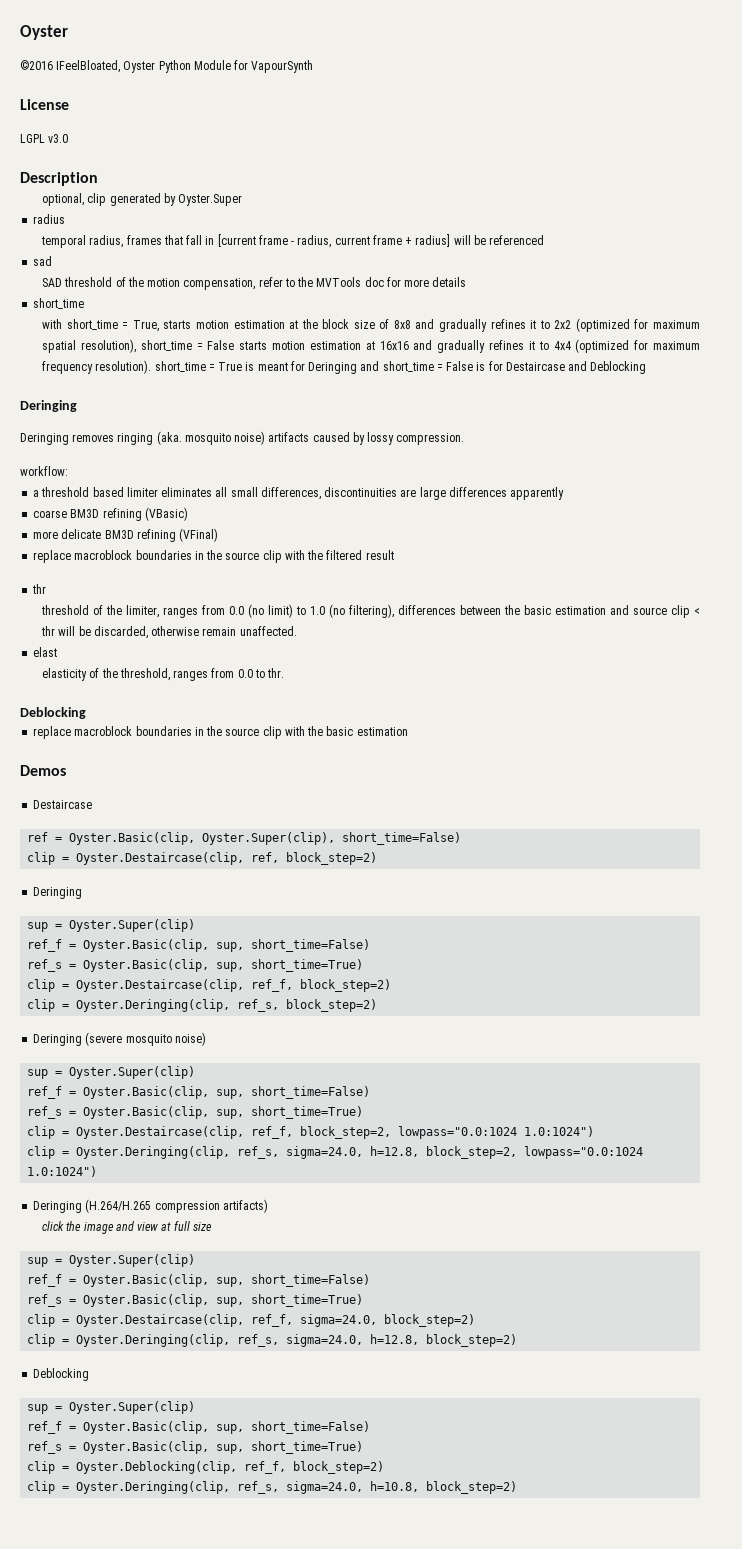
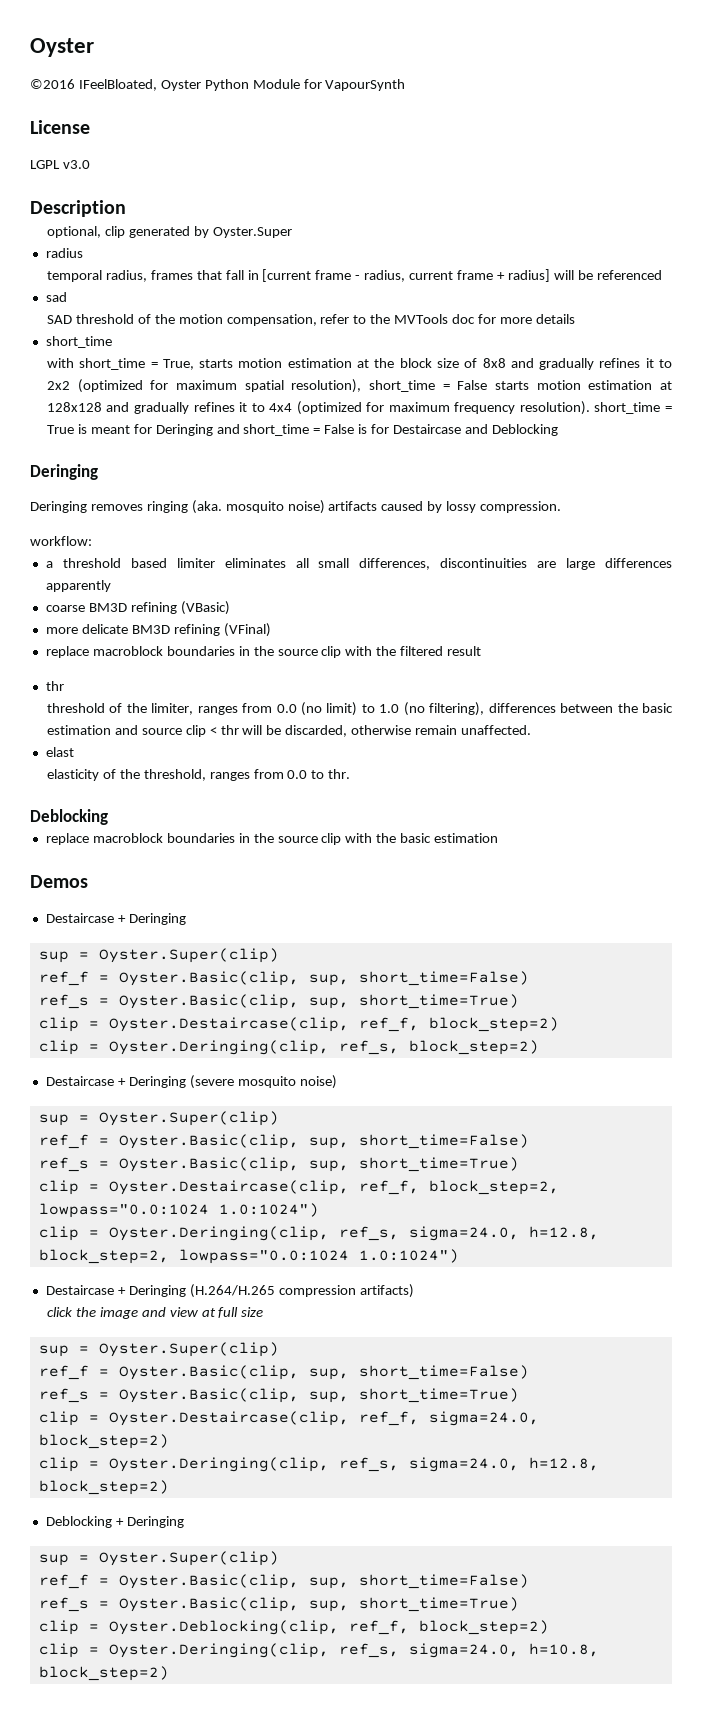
- with short_time = True, starts motion estimation at the block size of 8x8 and gradually refines it to 2x2 (optimized for maximum spatial resolution), short_time = False starts motion estimation at 16x16 and gradually refines it to 4x4 (optimized for maximum frequency resolution). short_time = True is meant for Deringing and short_time = False is for Destaircase and Deblocking
+ with short_time = True, starts motion estimation at the block size of 8x8 and gradually refines it to 2x2 (optimized for maximum spatial resolution), short_time = False starts motion estimation at 128x128 and gradually refines it to 4x4 (optimized for maximum frequency resolution). short_time = True is meant for Deringing and short_time = False is for Destaircase and Deblocking
  Demos
- Destaircase
- ref = Oyster.Basic(clip, Oyster.Super(clip), short_time=False)
- clip = Oyster.Destaircase(clip, ref, block_step=2)
- Deringing
+ Destaircase + Deringing
- Deringing (severe mosquito noise)
+ Destaircase + Deringing (severe mosquito noise)
- Deringing (H.264/H.265 compression artifacts)
+ Destaircase + Deringing (H.264/H.265 compression artifacts)
  clip = Oyster.Deringing(clip, ref_s, sigma=24.0, h=12.8, block_step=2)
- Deblocking
+ Deblocking + Deringing

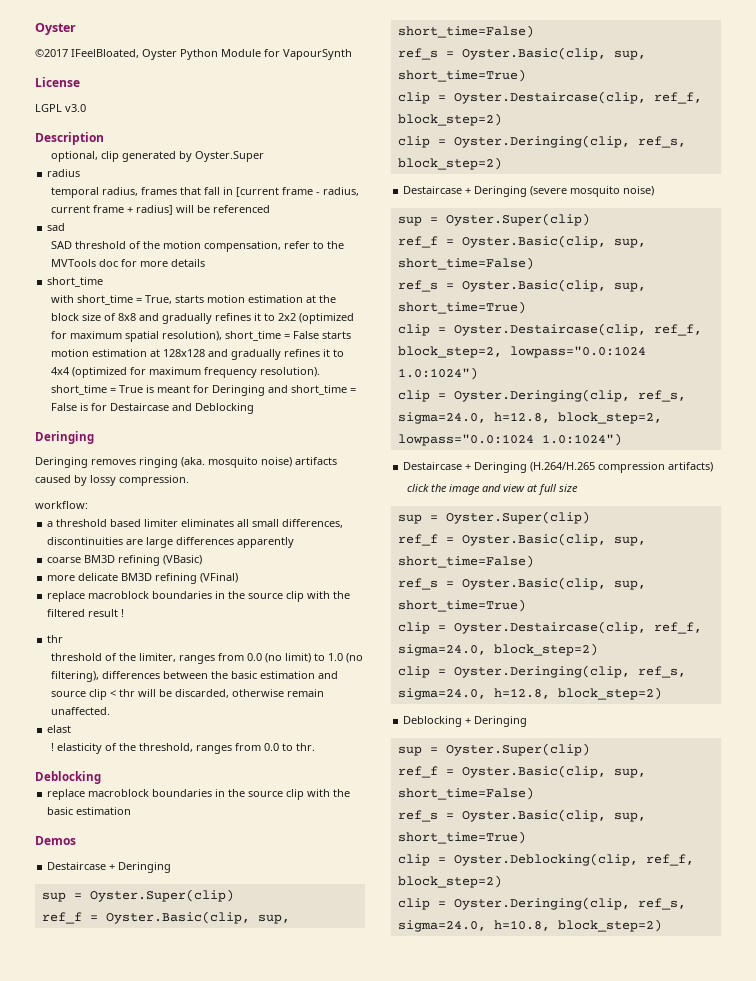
- ©2016 IFeelBloated, Oyster Python Module for VapourSynth
+ ©2017 IFeelBloated, Oyster Python Module for VapourSynth
- replace macroblock boundaries in the source clip with the filtered result
+ replace macroblock boundaries in the source clip with the filtered result !
- elasticity of the threshold, ranges from 0.0 to thr.
+ ! elasticity of the threshold, ranges from 0.0 to thr.

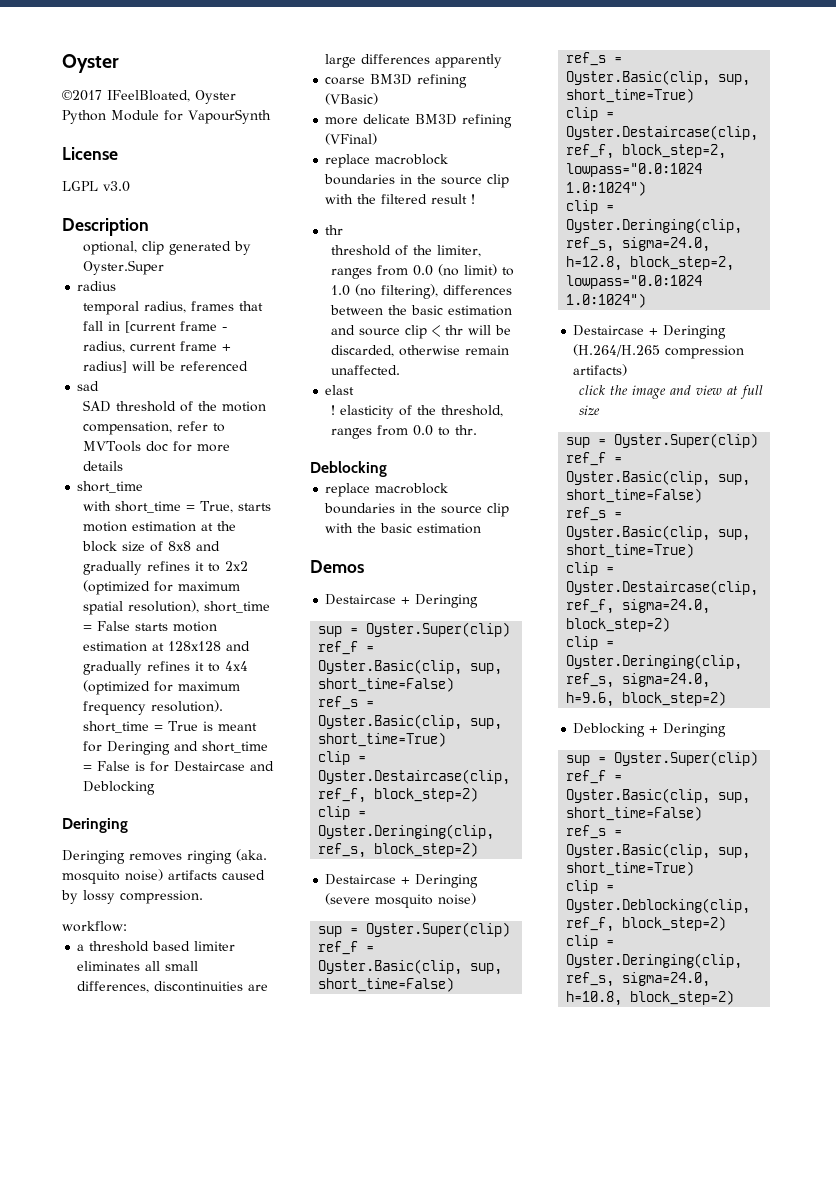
- SAD threshold of the motion compensation, refer to the MVTools doc for more details
+ SAD threshold of the motion compensation, refer to MVTools doc for more details
- clip = Oyster.Deringing(clip, ref_s, sigma=24.0, h=12.8, block_step=2)
+ clip = Oyster.Deringing(clip, ref_s, sigma=24.0, h=9.6, block_step=2)

